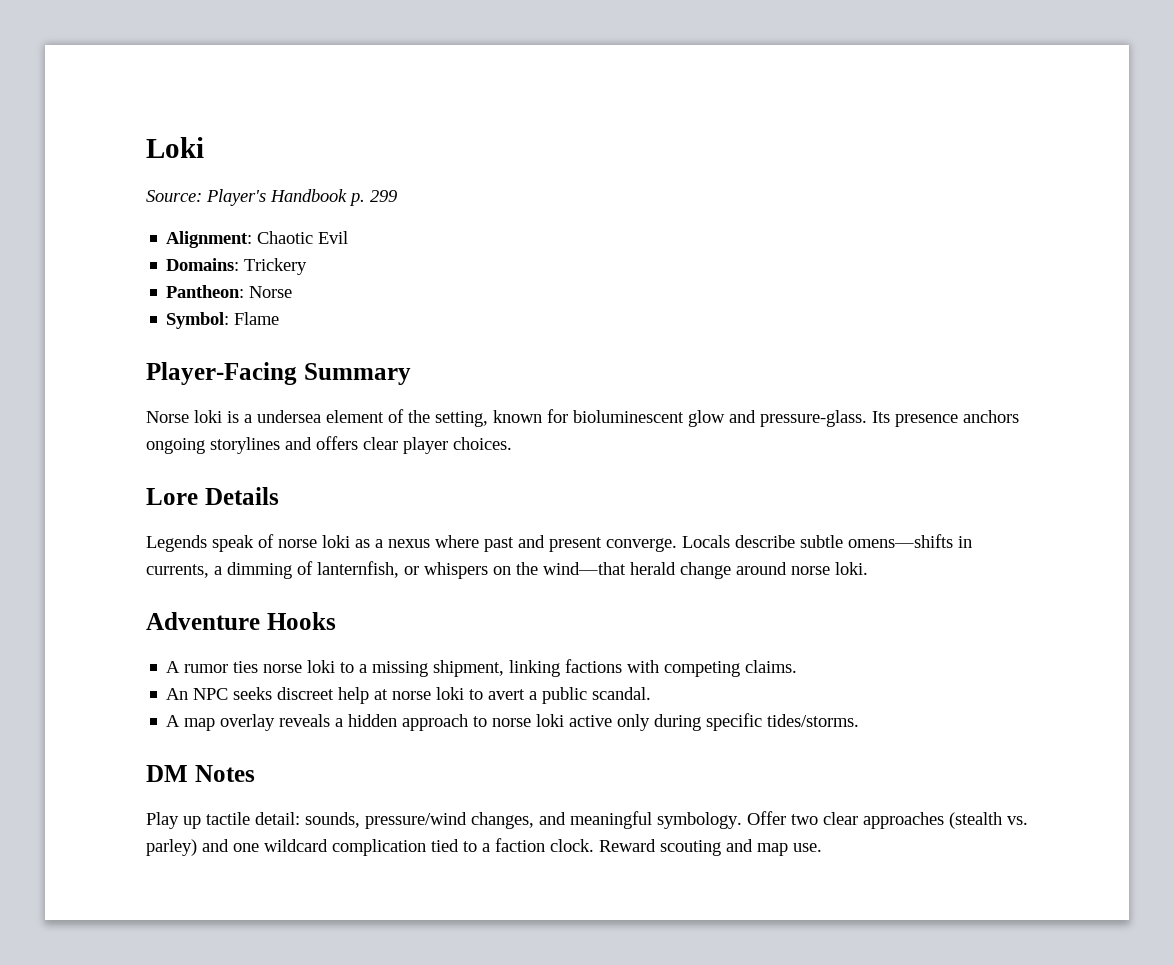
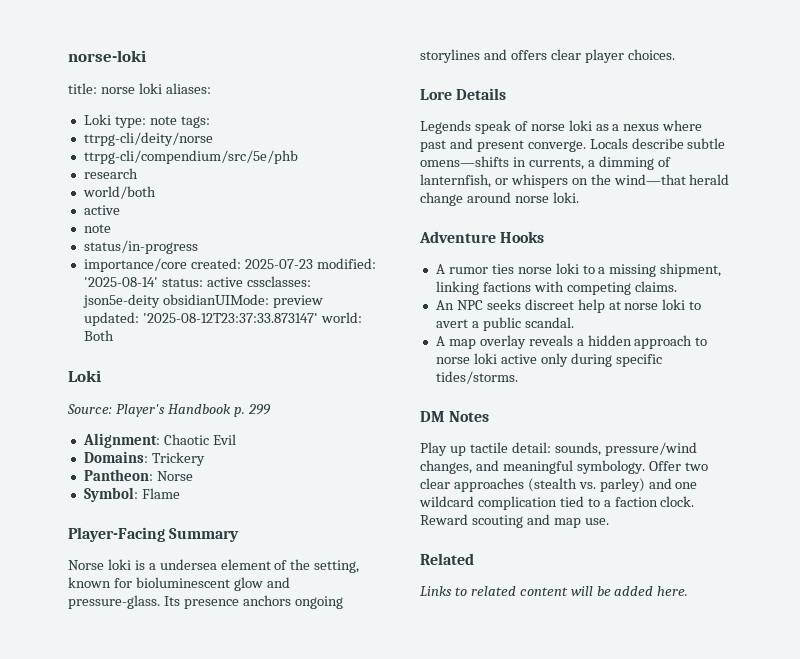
+ norse-loki
+ title: norse loki aliases:
+ Loki type: note tags:
+ ttrpg-cli/deity/norse
+ ttrpg-cli/compendium/src/5e/phb
+ research
+ world/both
+ active
+ note
+ status/in-progress
+ importance/core created: 2025-07-23 modified: '2025-08-14' status: active cssclasses: json5e-deity obsidianUIMode: preview updated: '2025-08-12T23:37:33.873147' world: Both
+ Related
+ Links to related content will be added here.

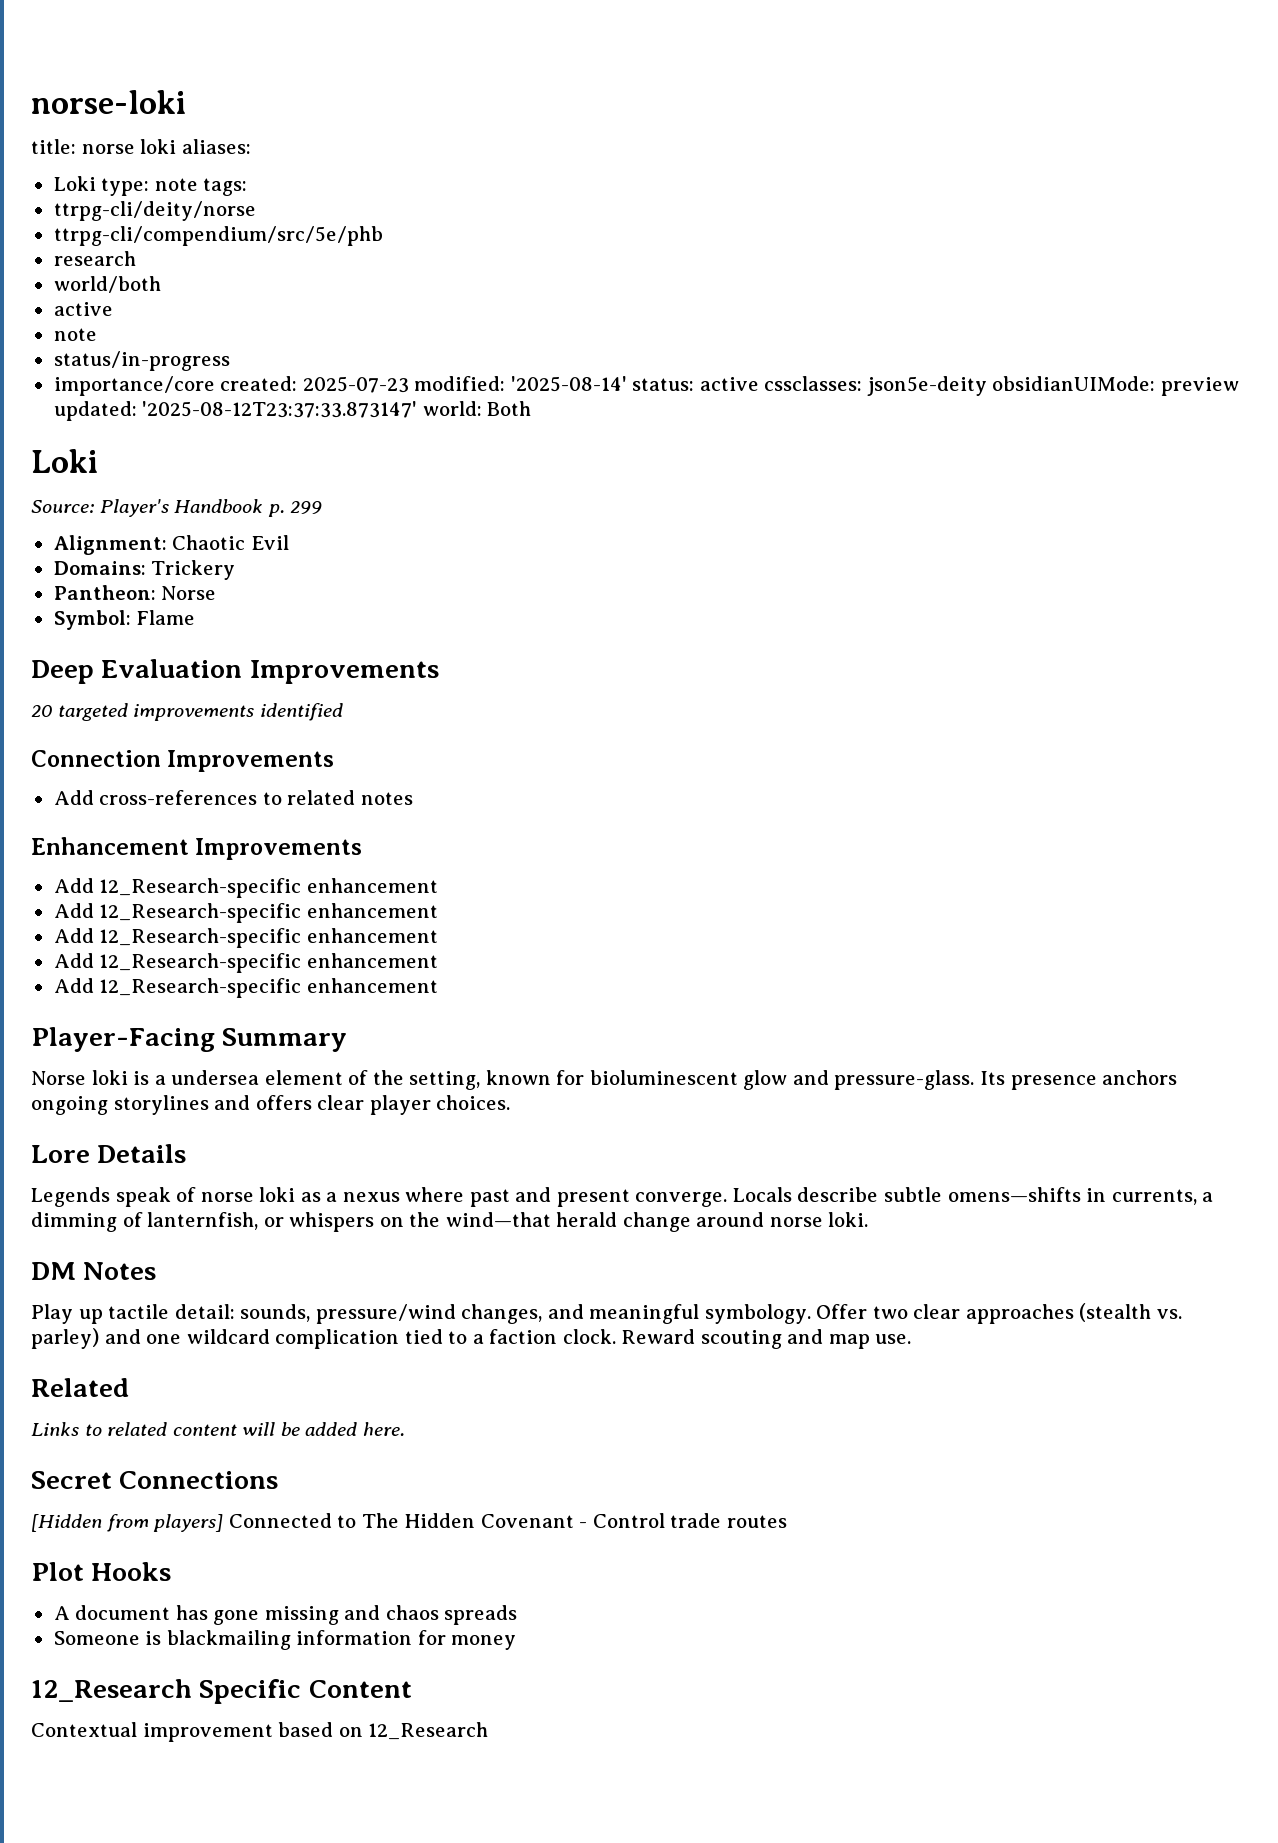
+ Deep Evaluation Improvements
+ 20 targeted improvements identified
+ Connection Improvements
+ Add cross-references to related notes
+ Enhancement Improvements
+ Add 12_Research-specific enhancement
+ Add 12_Research-specific enhancement
+ Add 12_Research-specific enhancement
+ Add 12_Research-specific enhancement
+ Add 12_Research-specific enhancement
- Adventure Hooks
- A rumor ties norse loki to a missing shipment, linking factions with competing claims.
- An NPC seeks discreet help at norse loki to avert a public scandal.
- A map overlay reveals a hidden approach to norse loki active only during specific tides/storms.
+ Secret Connections
+ [Hidden from players] Connected to The Hidden Covenant - Control trade routes
+ Plot Hooks
+ A document has gone missing and chaos spreads
+ Someone is blackmailing information for money
+ 12_Research Specific Content
+ Contextual improvement based on 12_Research

